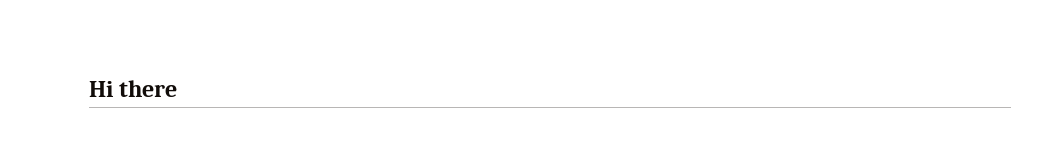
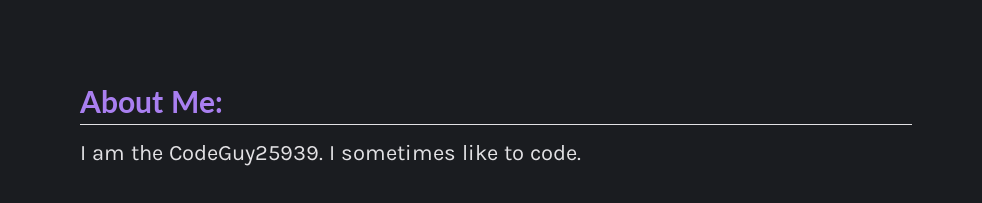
- Hi there
+ About Me:
+ I am the CodeGuy25939. I sometimes like to code.

